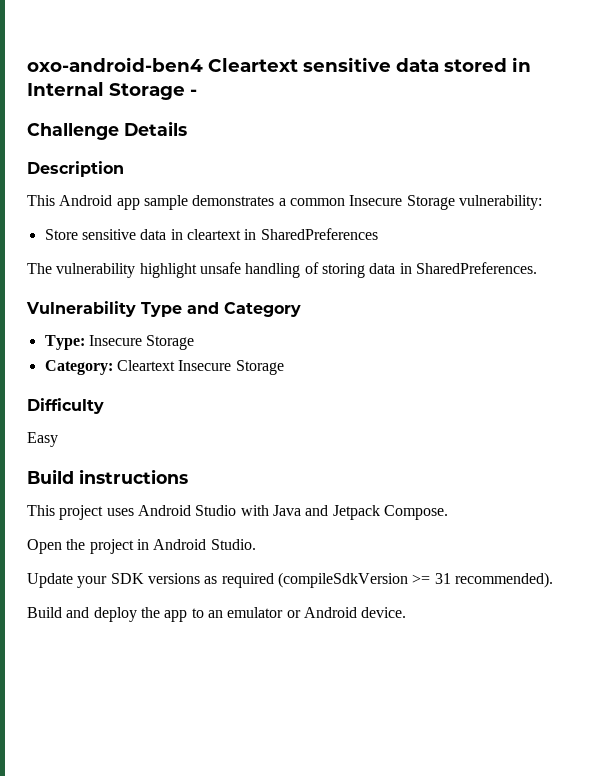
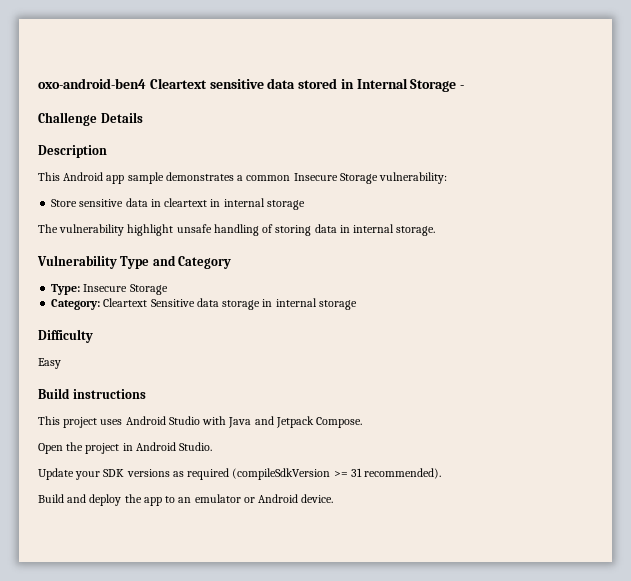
- Store sensitive data in cleartext in SharedPreferences
+ Store sensitive data in cleartext in internal storage
- The vulnerability highlight unsafe handling of storing data in SharedPreferences.
+ The vulnerability highlight unsafe handling of storing data in internal storage.
- Category: Cleartext Insecure Storage
+ Category: Cleartext Sensitive data storage in internal storage

